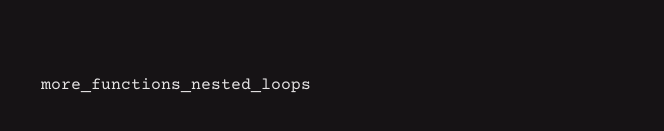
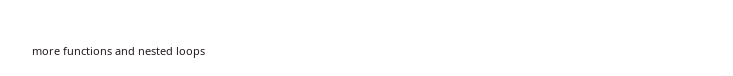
- more_functions_nested_loops
+ more functions and nested loops

